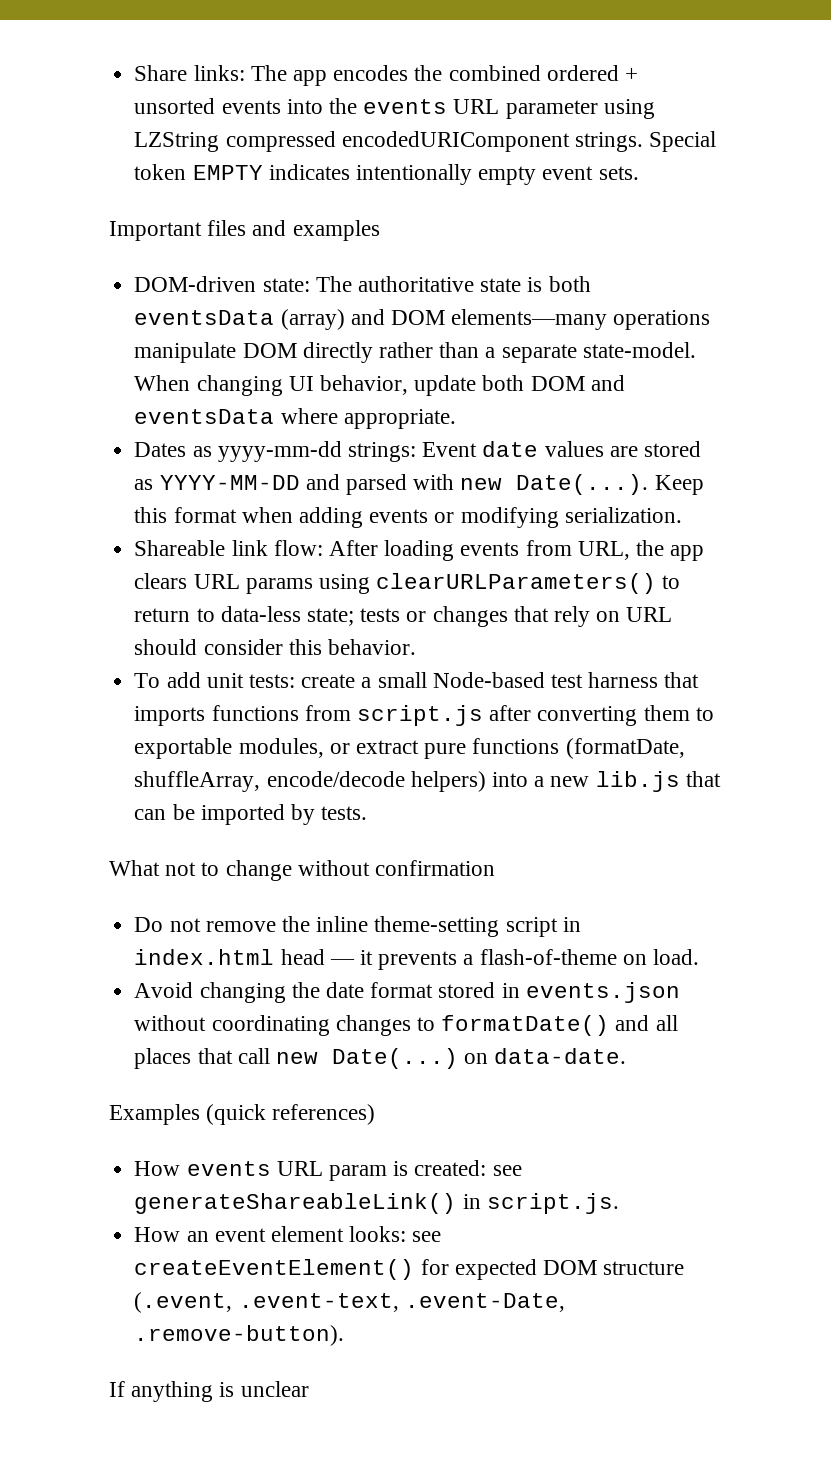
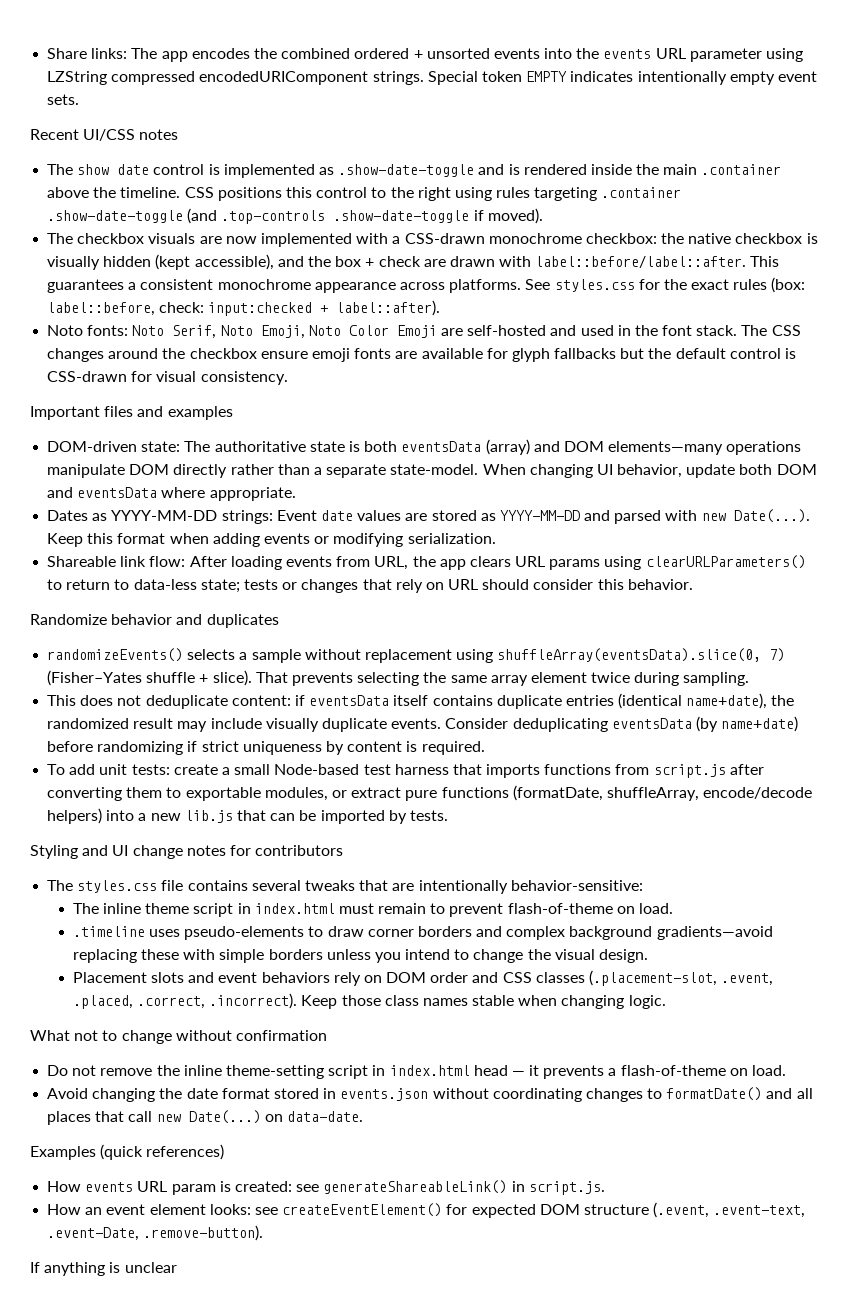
+ Recent UI/CSS notes
+ The show date control is implemented as .show-date-toggle and is rendered inside the main .container above the timeline. CSS positions this control to the right using rules targeting .container .show-date-toggle (and .top-controls .show-date-toggle if moved).
+ The checkbox visuals are now implemented with a CSS-drawn monochrome checkbox: the native checkbox is visually hidden (kept accessible), and the box + check are drawn with label::before/label::after. This guarantees a consistent monochrome appearance across platforms. See styles.css for the exact rules (box: label::before, check: input:checked + label::after).
+ Noto fonts: Noto Serif, Noto Emoji, Noto Color Emoji are self-hosted and used in the font stack. The CSS changes around the checkbox ensure emoji fonts are available for glyph fallbacks but the default control is CSS-drawn for visual consistency.
- Dates as yyyy-mm-dd strings: Event date values are stored as YYYY-MM-DD and parsed with new Date(...). Keep this format when adding events or modifying serialization.
+ Dates as YYYY-MM-DD strings: Event date values are stored as YYYY-MM-DD and parsed with new Date(...). Keep this format when adding events or modifying serialization.
+ Randomize behavior and duplicates
+ randomizeEvents() selects a sample without replacement using shuffleArray(eventsData).slice(0, 7) (Fisher–Yates shuffle + slice). That prevents selecting the same array element twice during sampling.
+ This does not deduplicate content: if eventsData itself contains duplicate entries (identical name+date), the randomized result may include visually duplicate events. Consider deduplicating eventsData (by name+date) before randomizing if strict uniqueness by content is required.
+ Styling and UI change notes for contributors
+ The styles.css file contains several tweaks that are intentionally behavior-sensitive:
+ The inline theme script in index.html must remain to prevent flash-of-theme on load.
+ .timeline uses pseudo-elements to draw corner borders and complex background gradients—avoid replacing these with simple borders unless you intend to change the visual design.
+ Placement slots and event behaviors rely on DOM order and CSS classes (.placement-slot, .event, .placed, .correct, .incorrect). Keep those class names stable when changing logic.

